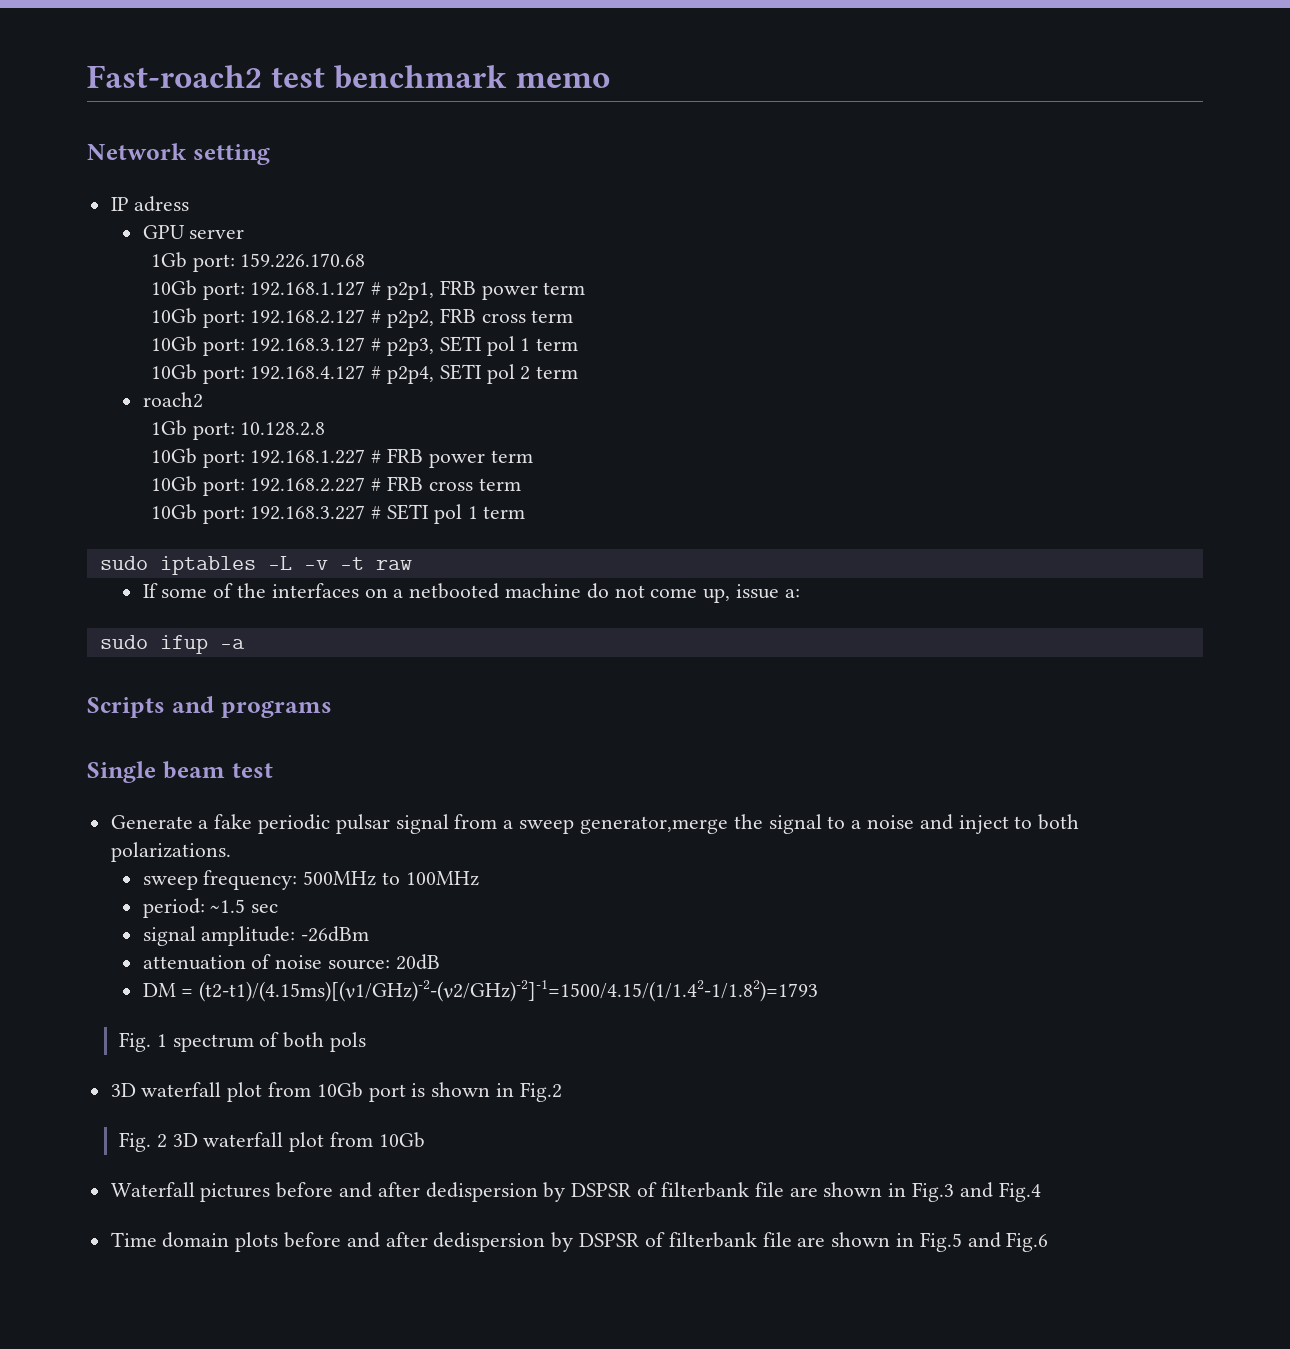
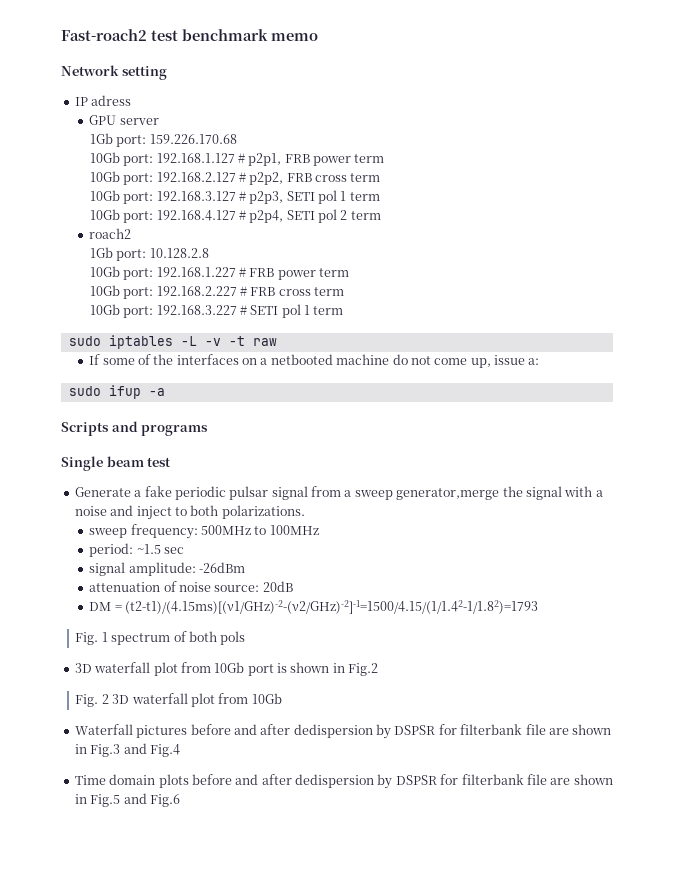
- Generate a fake periodic pulsar signal from a sweep generator,merge the signal to a noise and inject to both polarizations.
+ Generate a fake periodic pulsar signal from a sweep generator,merge the signal with a noise and inject to both polarizations.
- Waterfall pictures before and after dedispersion by DSPSR of filterbank file are shown in Fig.3 and Fig.4
+ Waterfall pictures before and after dedispersion by DSPSR for filterbank file are shown in Fig.3 and Fig.4
- Time domain plots before and after dedispersion by DSPSR of filterbank file are shown in Fig.5 and Fig.6
+ Time domain plots before and after dedispersion by DSPSR for filterbank file are shown in Fig.5 and Fig.6

